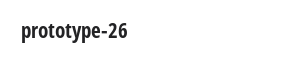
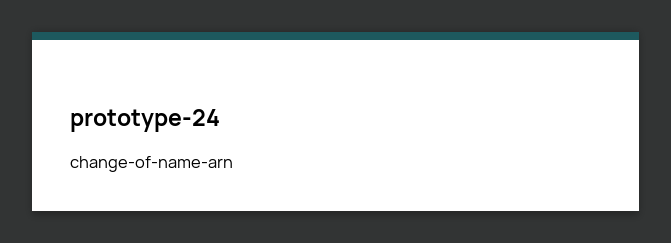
- prototype-26
+ prototype-24
+ change-of-name-arn

